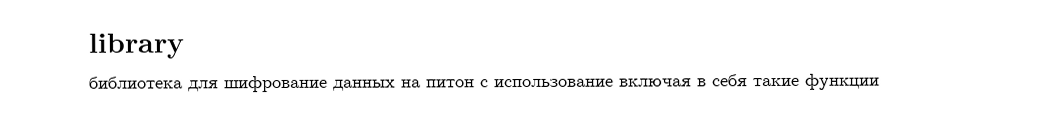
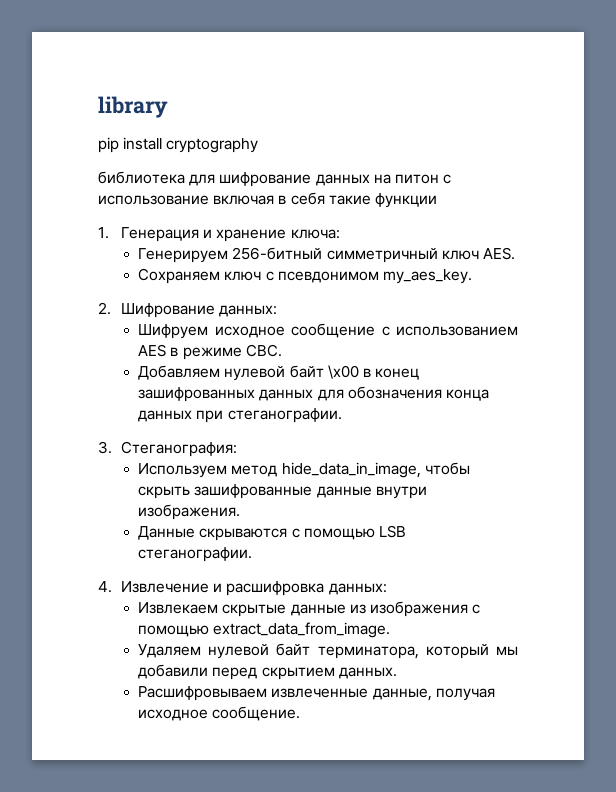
+ pip install cryptography
+ 1. Генерация и хранение ключа:
+ Генерируем 256-битный симметричный ключ AES.
+ Сохраняем ключ с псевдонимом my_aes_key.
+ 2. Шифрование данных:
+ Шифруем исходное сообщение с использованием AES в режиме CBC.
+ Добавляем нулевой байт \x00 в конец зашифрованных данных для обозначения конца данных при стеганографии.
+ 3. Стеганография:
+ Используем метод hide_data_in_image, чтобы скрыть зашифрованные данные внутри изображения.
+ Данные скрываются с помощью LSB стеганографии.
+ 4. Извлечение и расшифровка данных:
+ Извлекаем скрытые данные из изображения с помощью extract_data_from_image.
+ Удаляем нулевой байт терминатора, который мы добавили перед скрытием данных.
+ Расшифровываем извлеченные данные, получая исходное сообщение.

